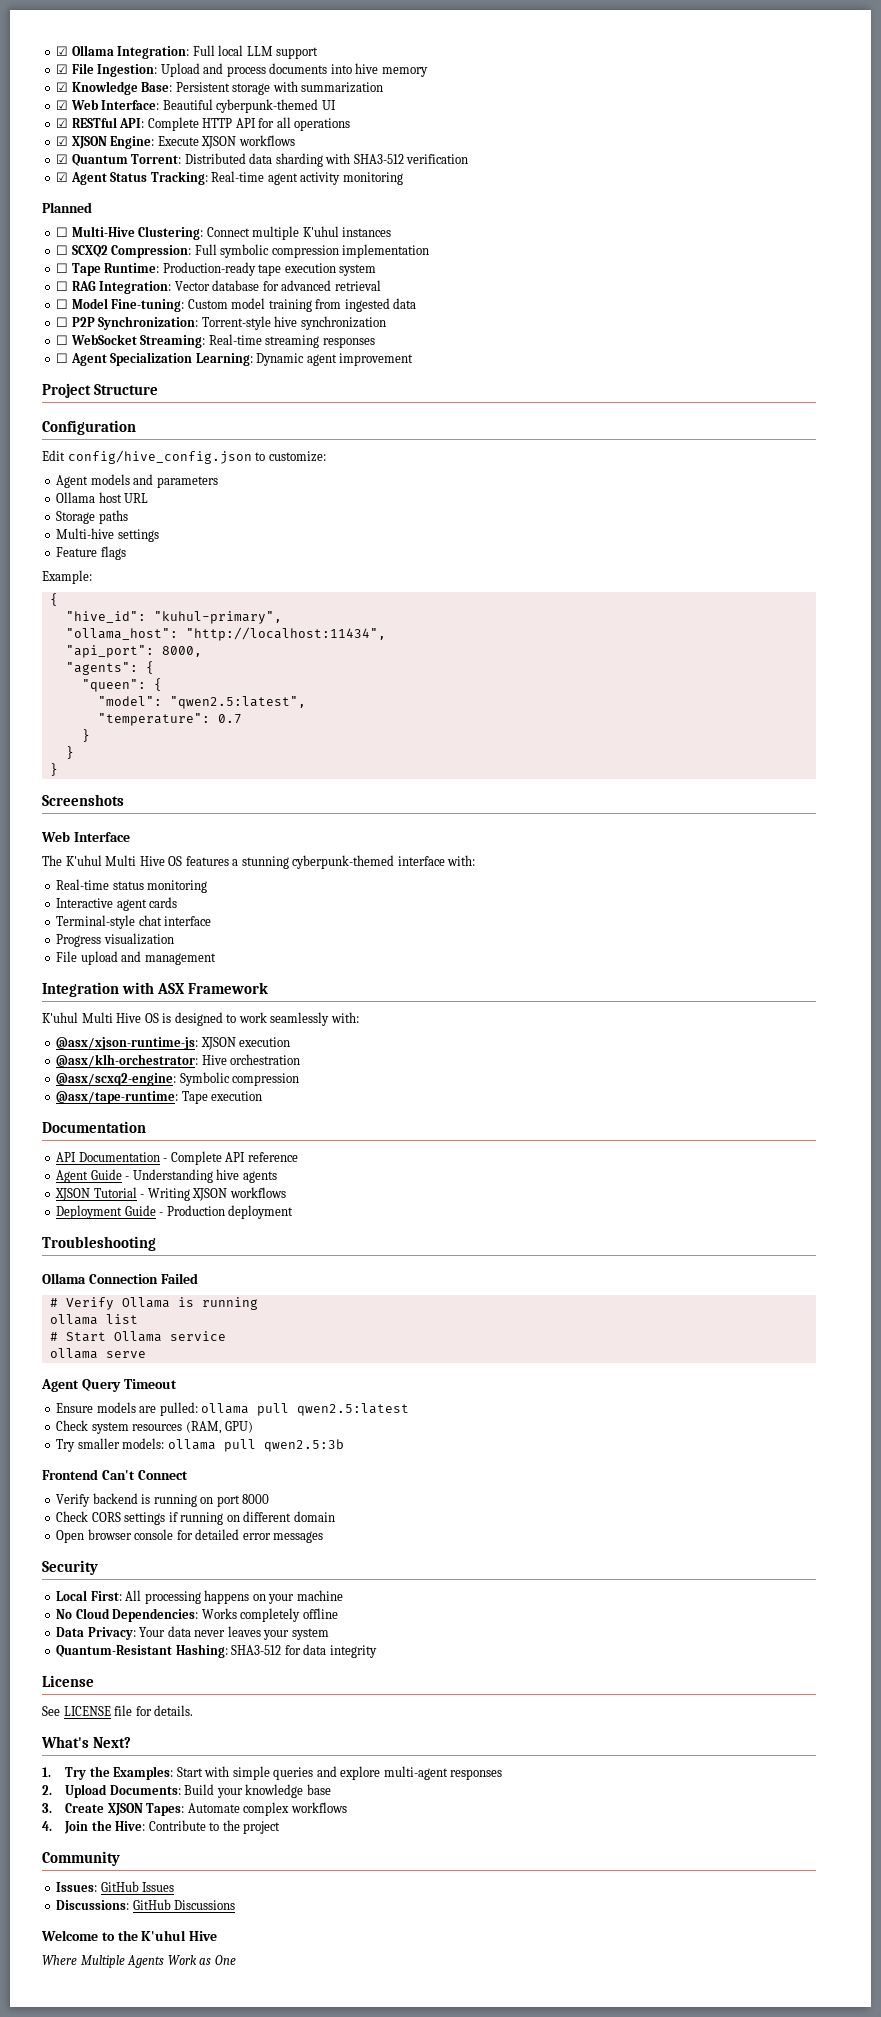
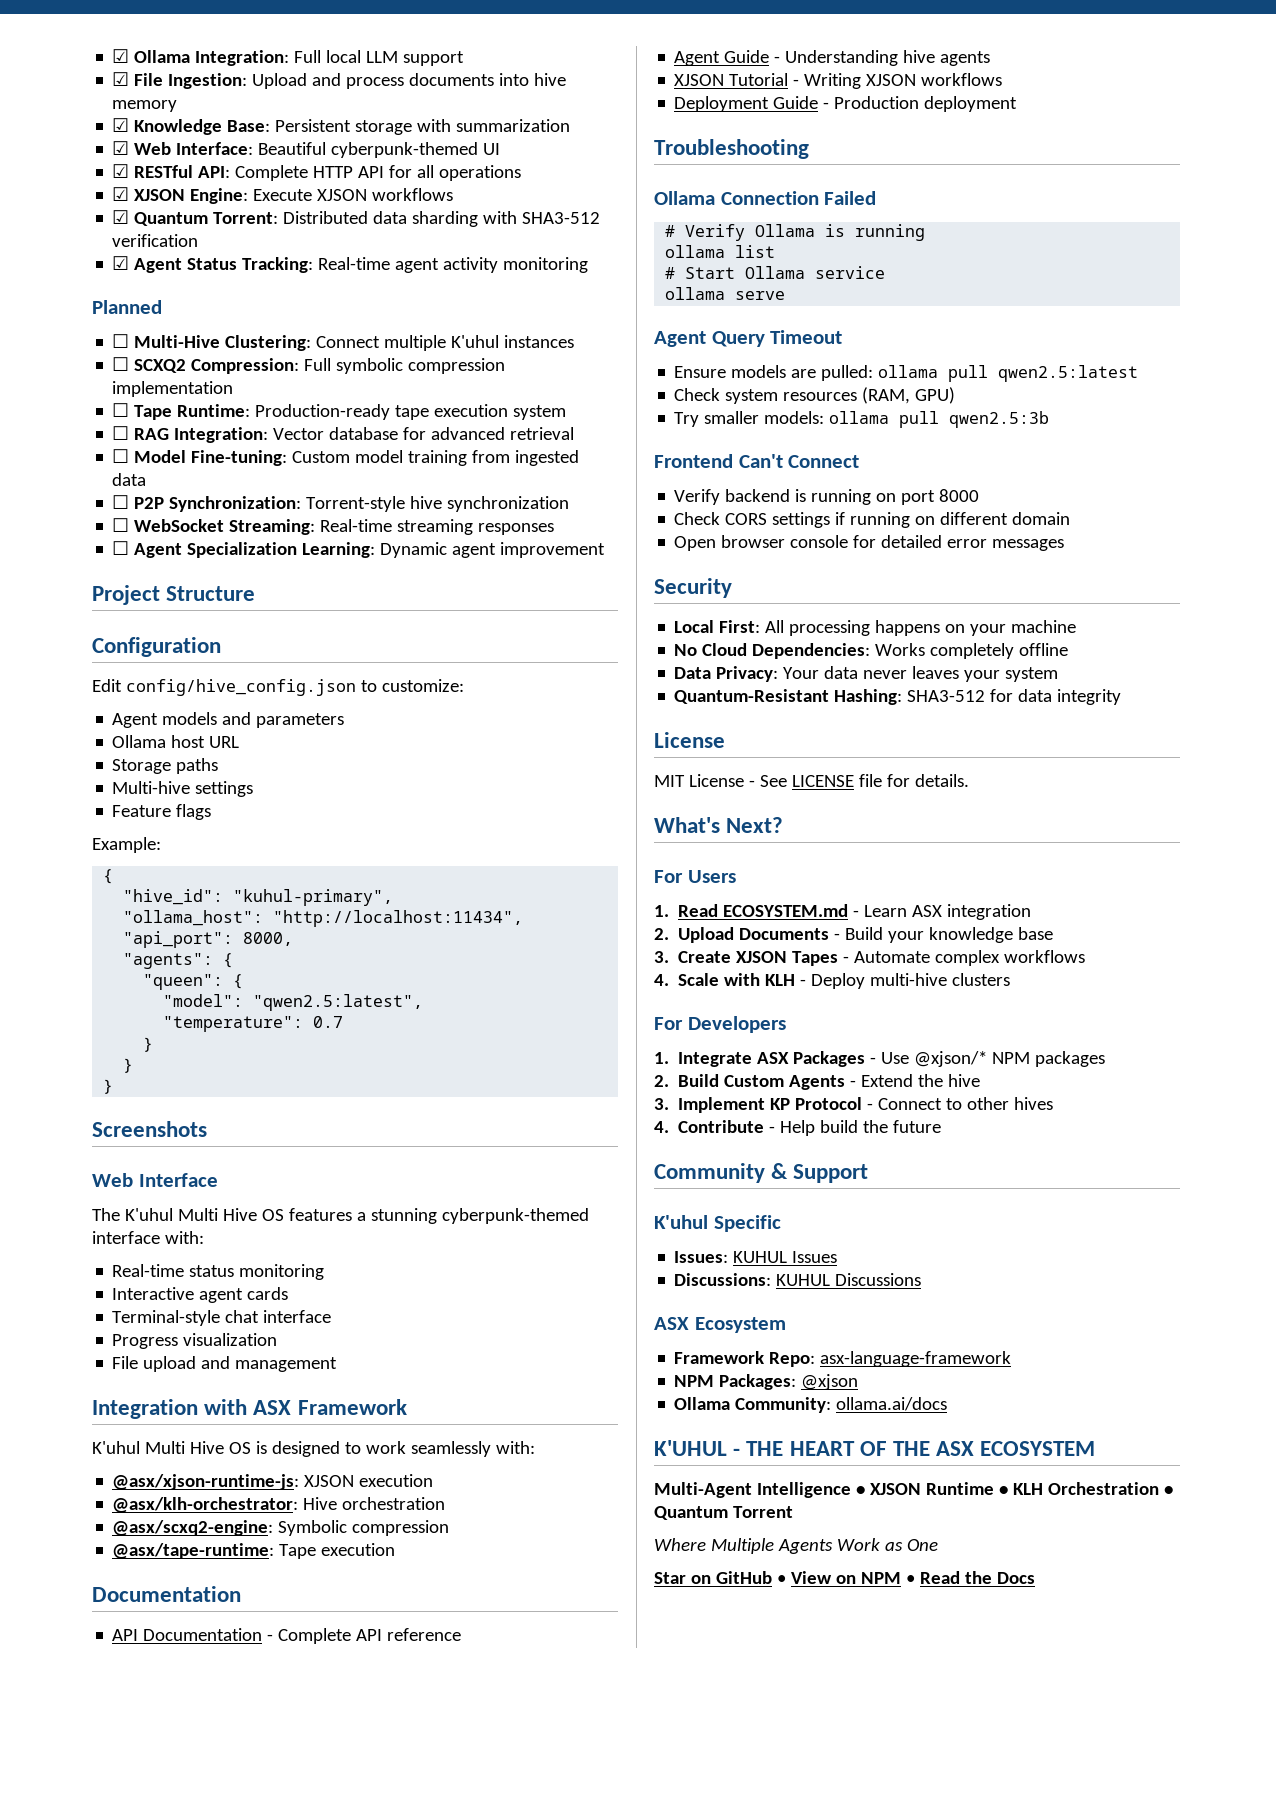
- See LICENSE file for details.
+ MIT License - See LICENSE file for details.
- 1. Try the Examples: Start with simple queries and explore multi-agent responses
+ For Users
+ 1. Read ECOSYSTEM.md - Learn ASX integration
- 2. Upload Documents: Build your knowledge base
+ 2. Upload Documents - Build your knowledge base
- 3. Create XJSON Tapes: Automate complex workflows
+ 3. Create XJSON Tapes - Automate complex workflows
- 4. Join the Hive: Contribute to the project
- Community
+ 4. Scale with KLH - Deploy multi-hive clusters
+ For Developers
+ 1. Integrate ASX Packages - Use @xjson/* NPM packages
+ 2. Build Custom Agents - Extend the hive
+ 3. Implement KP Protocol - Connect to other hives
+ 4. Contribute - Help build the future
+ Community & Support
+ K'uhul Specific
- Issues: GitHub Issues
+ Issues: KUHUL Issues
- Discussions: GitHub Discussions
+ Discussions: KUHUL Discussions
- Welcome to the K'uhul Hive
+ ASX Ecosystem
+ Framework Repo: asx-language-framework
+ NPM Packages: @xjson
+ Ollama Community: ollama.ai/docs
+ K'UHUL - THE HEART OF THE ASX ECOSYSTEM
+ Multi-Agent Intelligence • XJSON Runtime • KLH Orchestration • Quantum Torrent
+ Star on GitHub • View on NPM • Read the Docs

